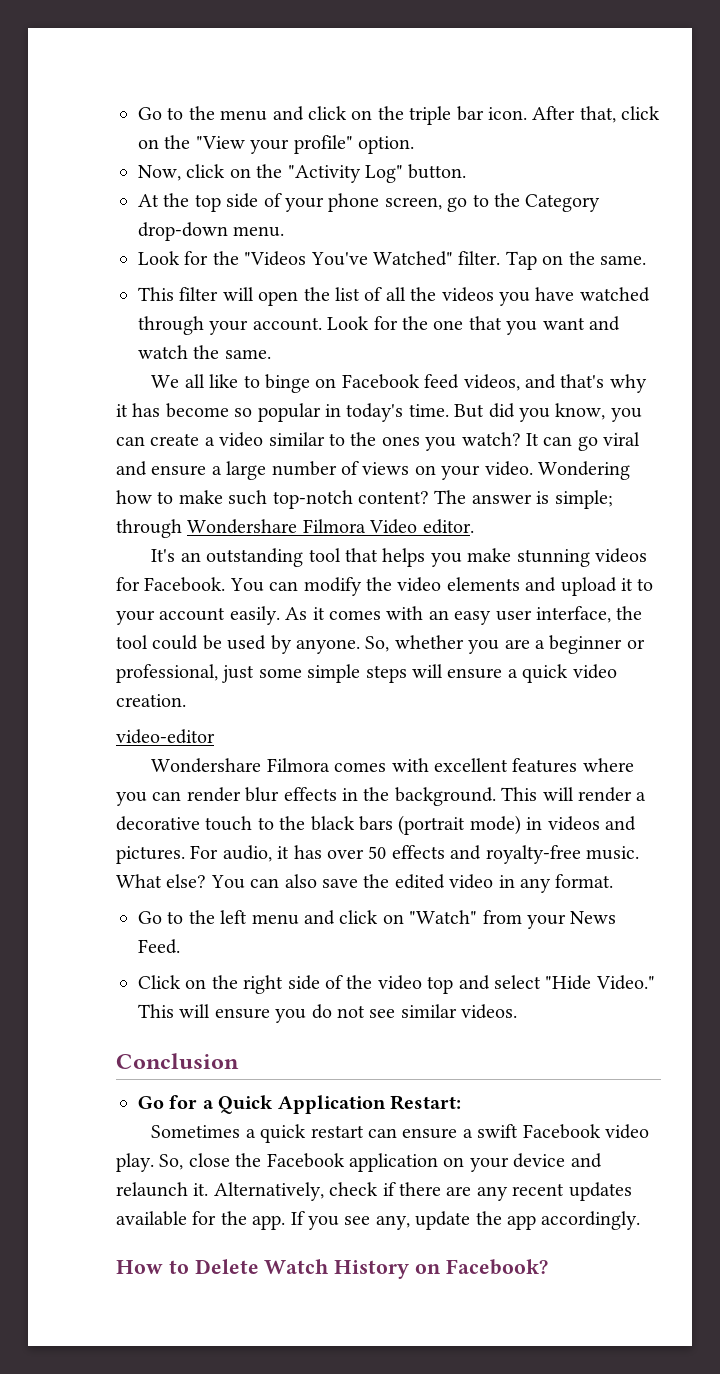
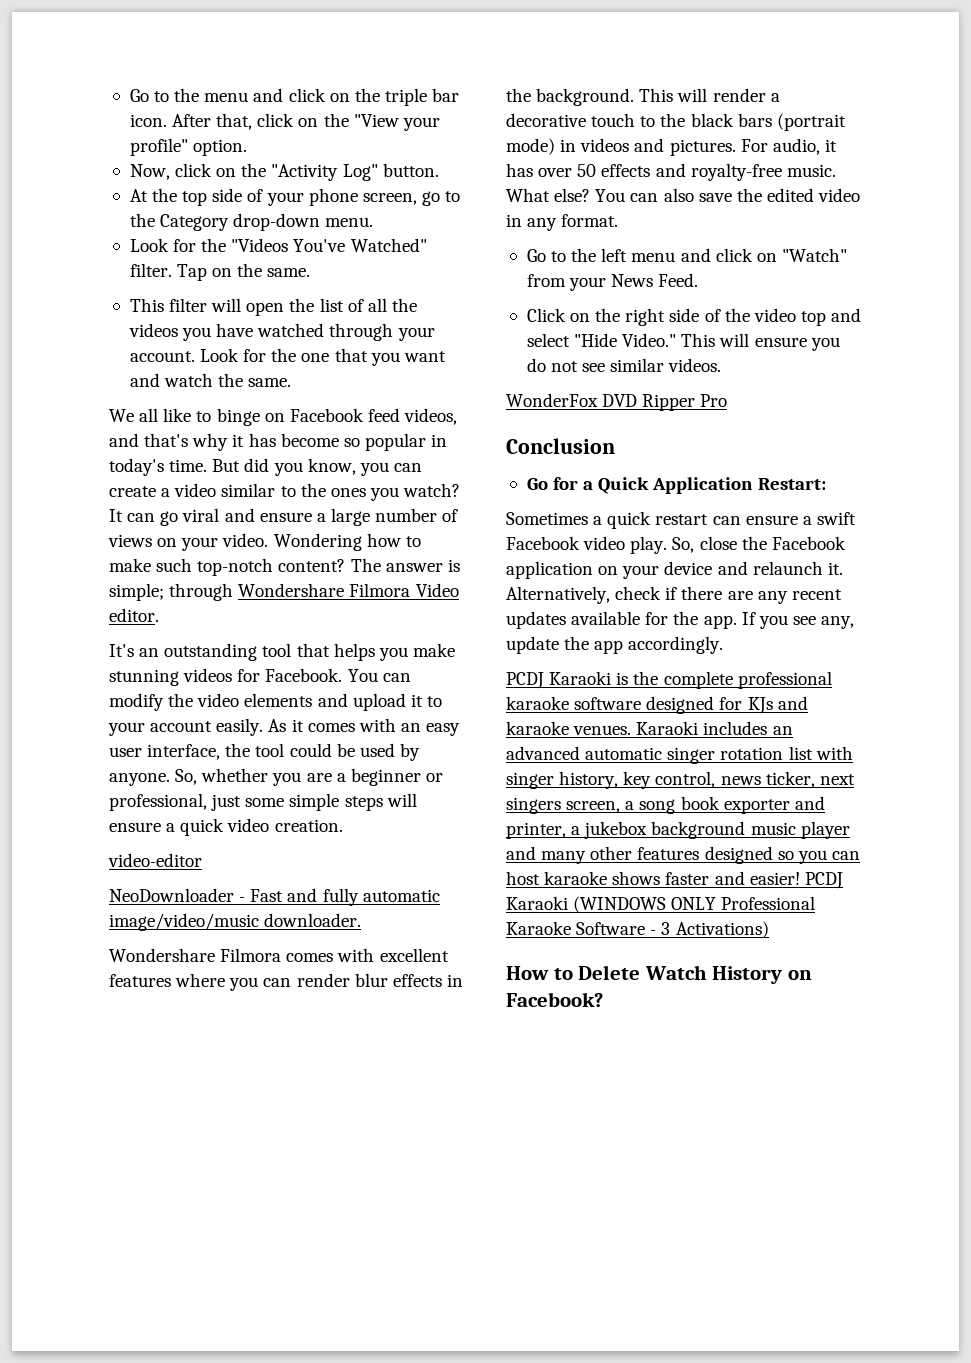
+ NeoDownloader - Fast and fully automatic image/video/music downloader.
+ WonderFox DVD Ripper Pro
+ PCDJ Karaoki is the complete professional karaoke software designed for KJs and karaoke venues. Karaoki includes an advanced automatic singer rotation list with singer history, key control, news ticker, next singers screen, a song book exporter and printer, a jukebox background music player and many other features designed so you can host karaoke shows faster and easier! PCDJ Karaoki (WINDOWS ONLY Professional Karaoke Software - 3 Activations)

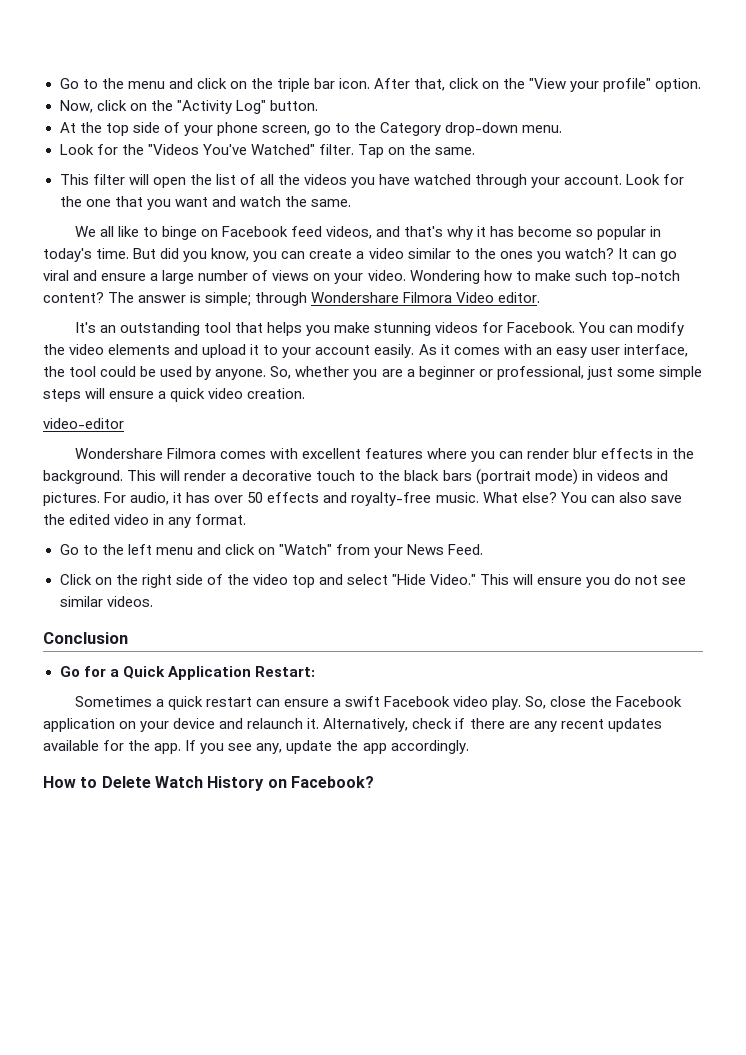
- NeoDownloader - Fast and fully automatic image/video/music downloader.
- WonderFox DVD Ripper Pro
- PCDJ Karaoki is the complete professional karaoke software designed for KJs and karaoke venues. Karaoki includes an advanced automatic singer rotation list with singer history, key control, news ticker, next singers screen, a song book exporter and printer, a jukebox background music player and many other features designed so you can host karaoke shows faster and easier! PCDJ Karaoki (WINDOWS ONLY Professional Karaoke Software - 3 Activations)

